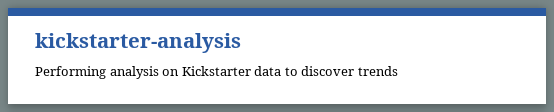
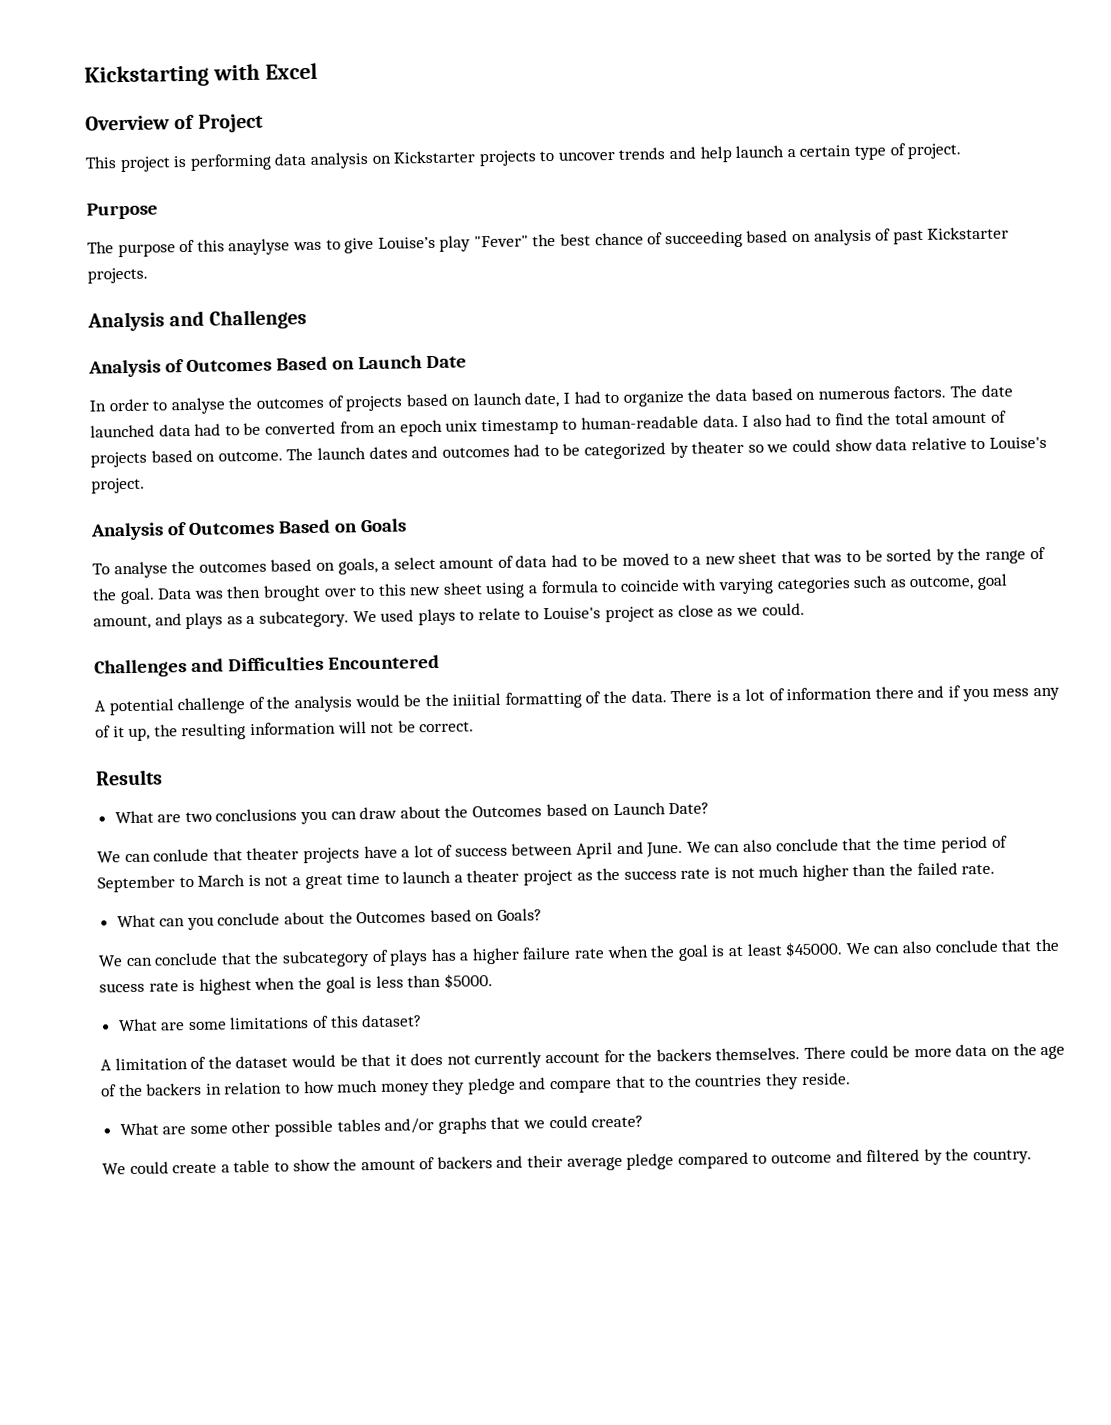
- kickstarter-analysis
- Performing analysis on Kickstarter data to discover trends
+ Kickstarting with Excel
+ Overview of Project
+ This project is performing data analysis on Kickstarter projects to uncover trends and help launch a certain type of project.
+ Purpose
+ The purpose of this anaylyse was to give Louise’s play "Fever" the best chance of succeeding based on analysis of past Kickstarter projects.
+ Analysis and Challenges
+ Analysis of Outcomes Based on Launch Date
+ In order to analyse the outcomes of projects based on launch date, I had to organize the data based on numerous factors. The date launched data had to be converted from an epoch unix timestamp to human-readable data. I also had to find the total amount of projects based on outcome. The launch dates and outcomes had to be categorized by theater so we could show data relative to Louise's project.
+ Analysis of Outcomes Based on Goals
+ To analyse the outcomes based on goals, a select amount of data had to be moved to a new sheet that was to be sorted by the range of the goal. Data was then brought over to this new sheet using a formula to coincide with varying categories such as outcome, goal amount, and plays as a subcategory. We used plays to relate to Louise's project as close as we could.
+ Challenges and Difficulties Encountered
+ A potential challenge of the analysis would be the iniitial formatting of the data. There is a lot of information there and if you mess any of it up, the resulting information will not be correct.
+ Results
+ What are two conclusions you can draw about the Outcomes based on Launch Date?
+ We can conlude that theater projects have a lot of success between April and June. We can also conclude that the time period of September to March is not a great time to launch a theater project as the success rate is not much higher than the failed rate.
+ What can you conclude about the Outcomes based on Goals?
+ We can conclude that the subcategory of plays has a higher failure rate when the goal is at least $45000. We can also conclude that the sucess rate is highest when the goal is less than $5000.
+ What are some limitations of this dataset?
+ A limitation of the dataset would be that it does not currently account for the backers themselves. There could be more data on the age of the backers in relation to how much money they pledge and compare that to the countries they reside.
+ What are some other possible tables and/or graphs that we could create?
+ We could create a table to show the amount of backers and their average pledge compared to outcome and filtered by the country.

